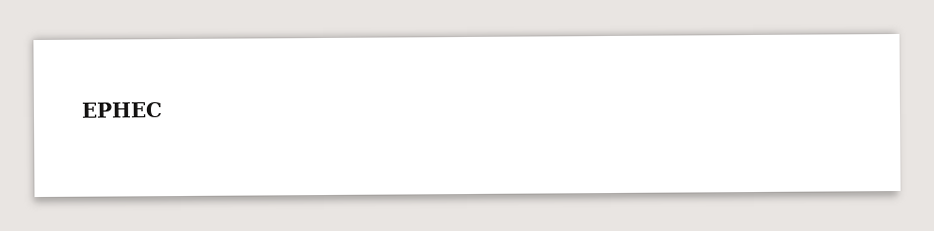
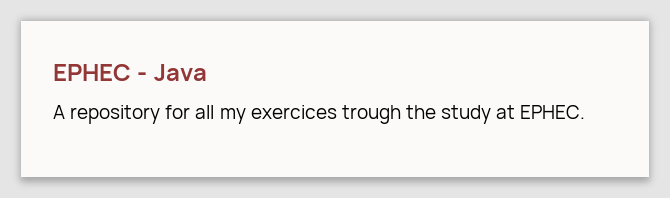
- EPHEC
+ EPHEC - Java
+ A repository for all my exercices trough the study at EPHEC.

